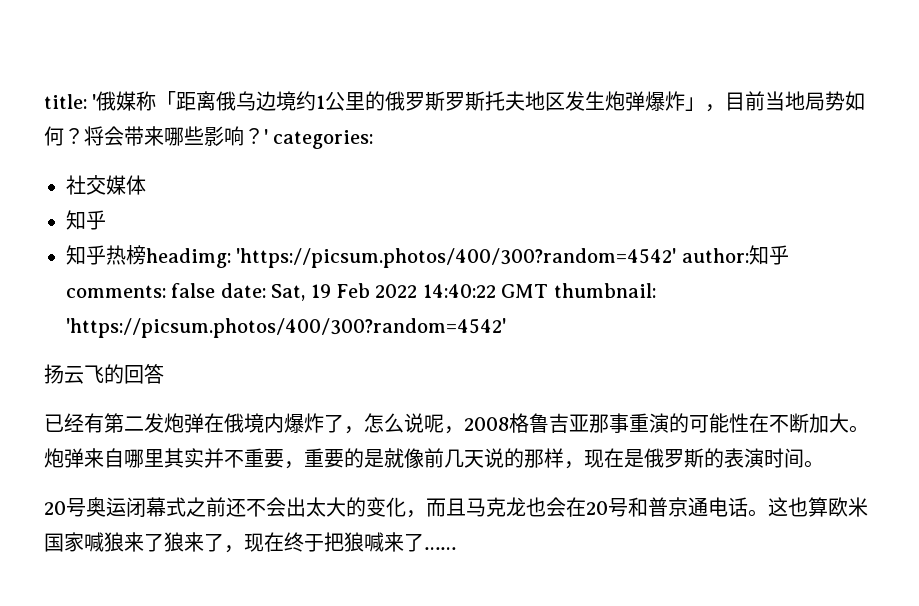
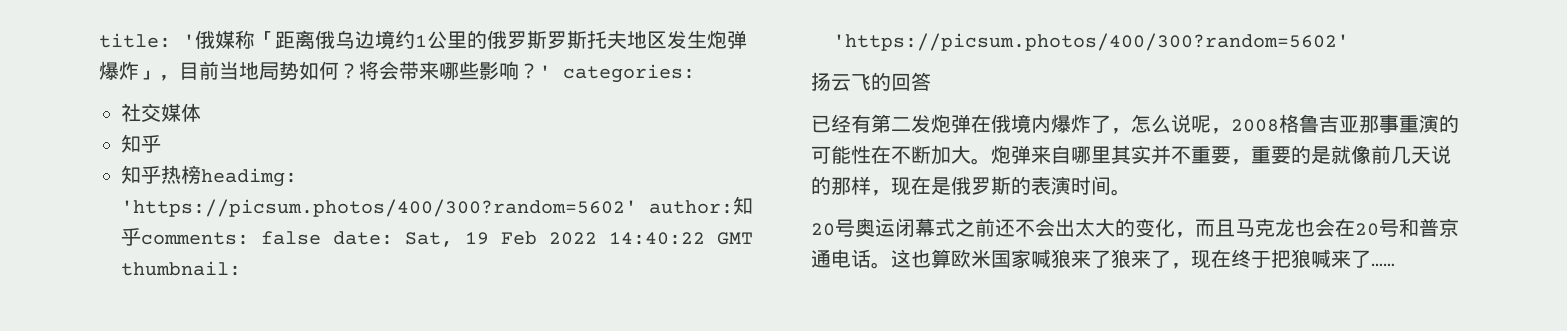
- 知乎热榜headimg: 'https://picsum.photos/400/300?random=4542' author:知乎comments: false date: Sat, 19 Feb 2022 14:40:22 GMT thumbnail: 'https://picsum.photos/400/300?random=4542'
+ 知乎热榜headimg: 'https://picsum.photos/400/300?random=5602' author:知乎comments: false date: Sat, 19 Feb 2022 14:40:22 GMT thumbnail: 'https://picsum.photos/400/300?random=5602'

